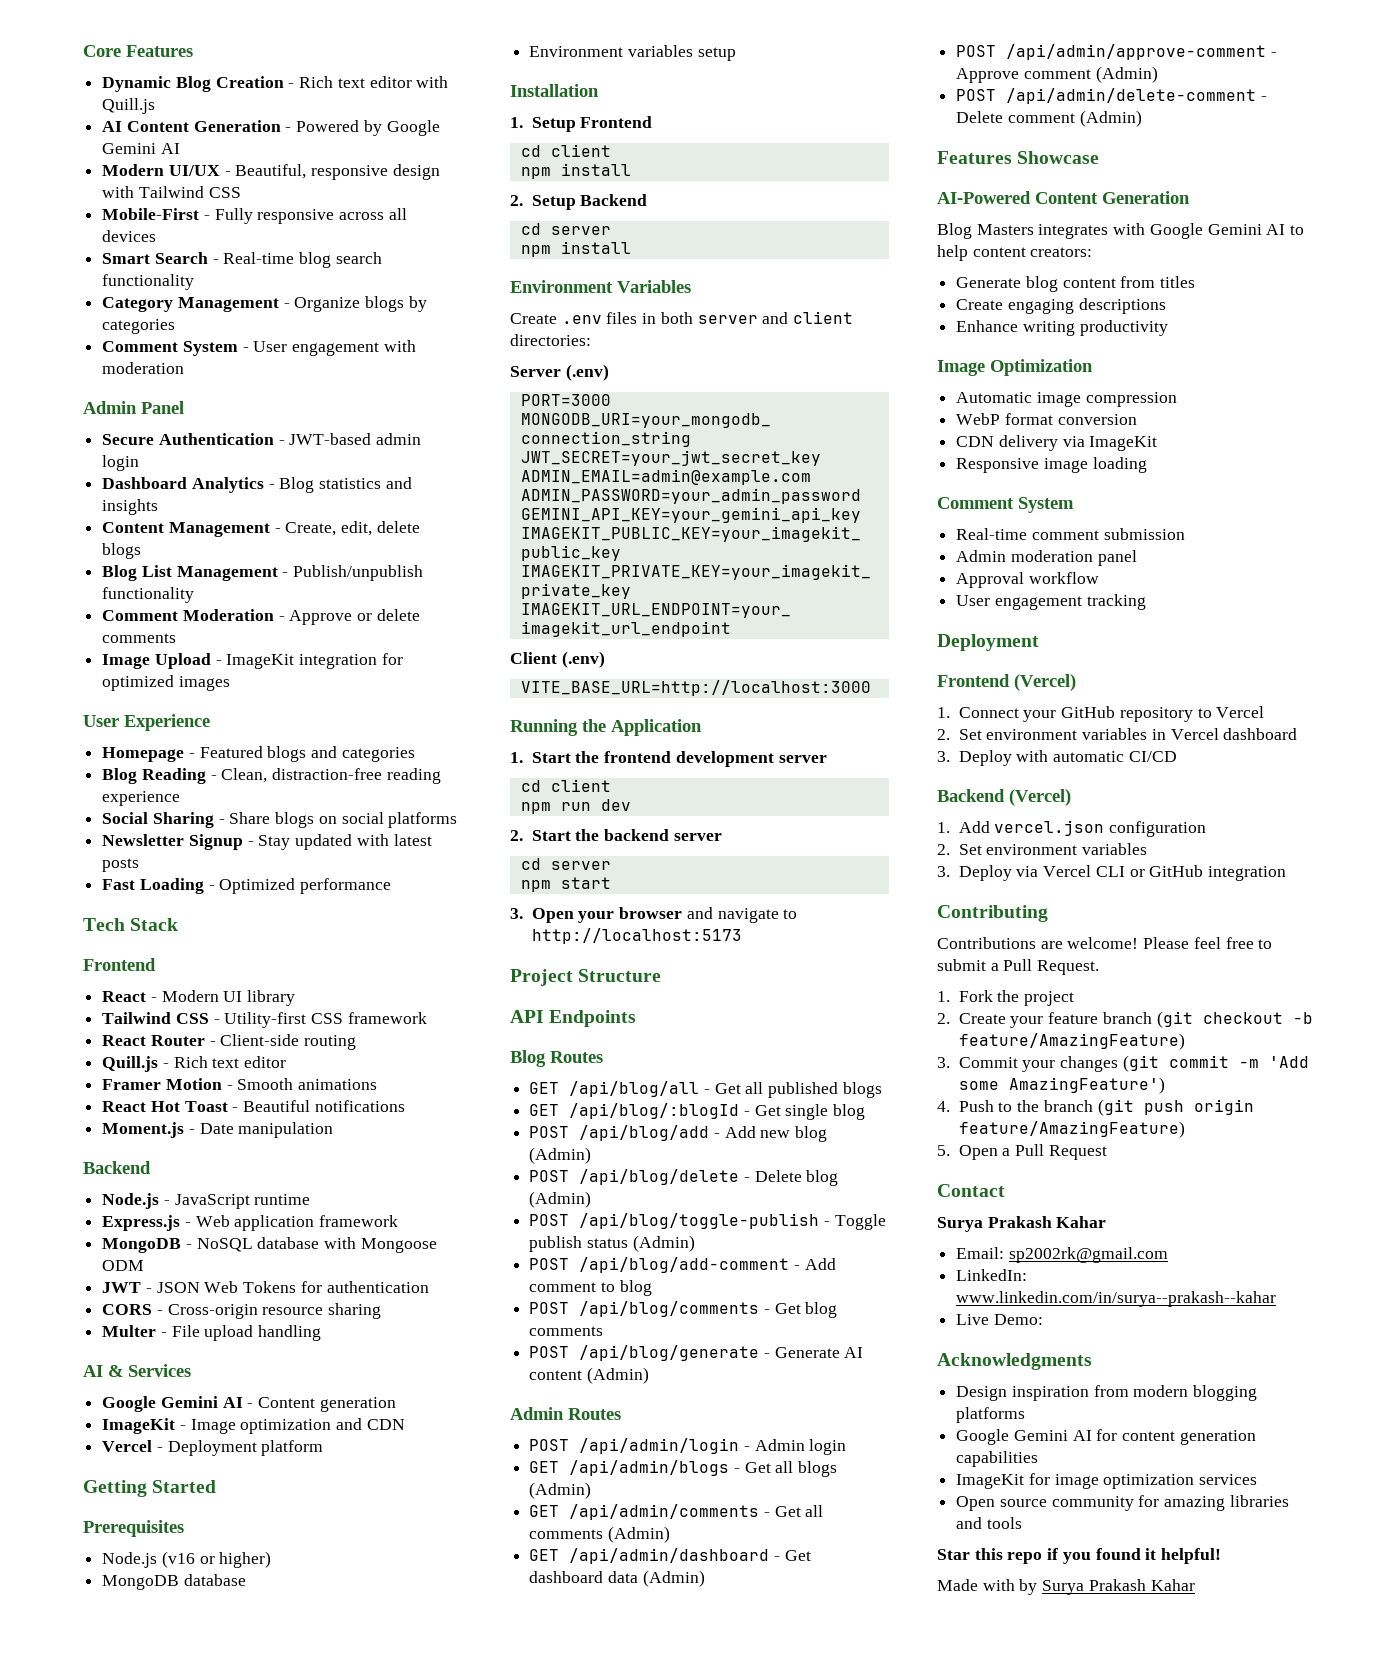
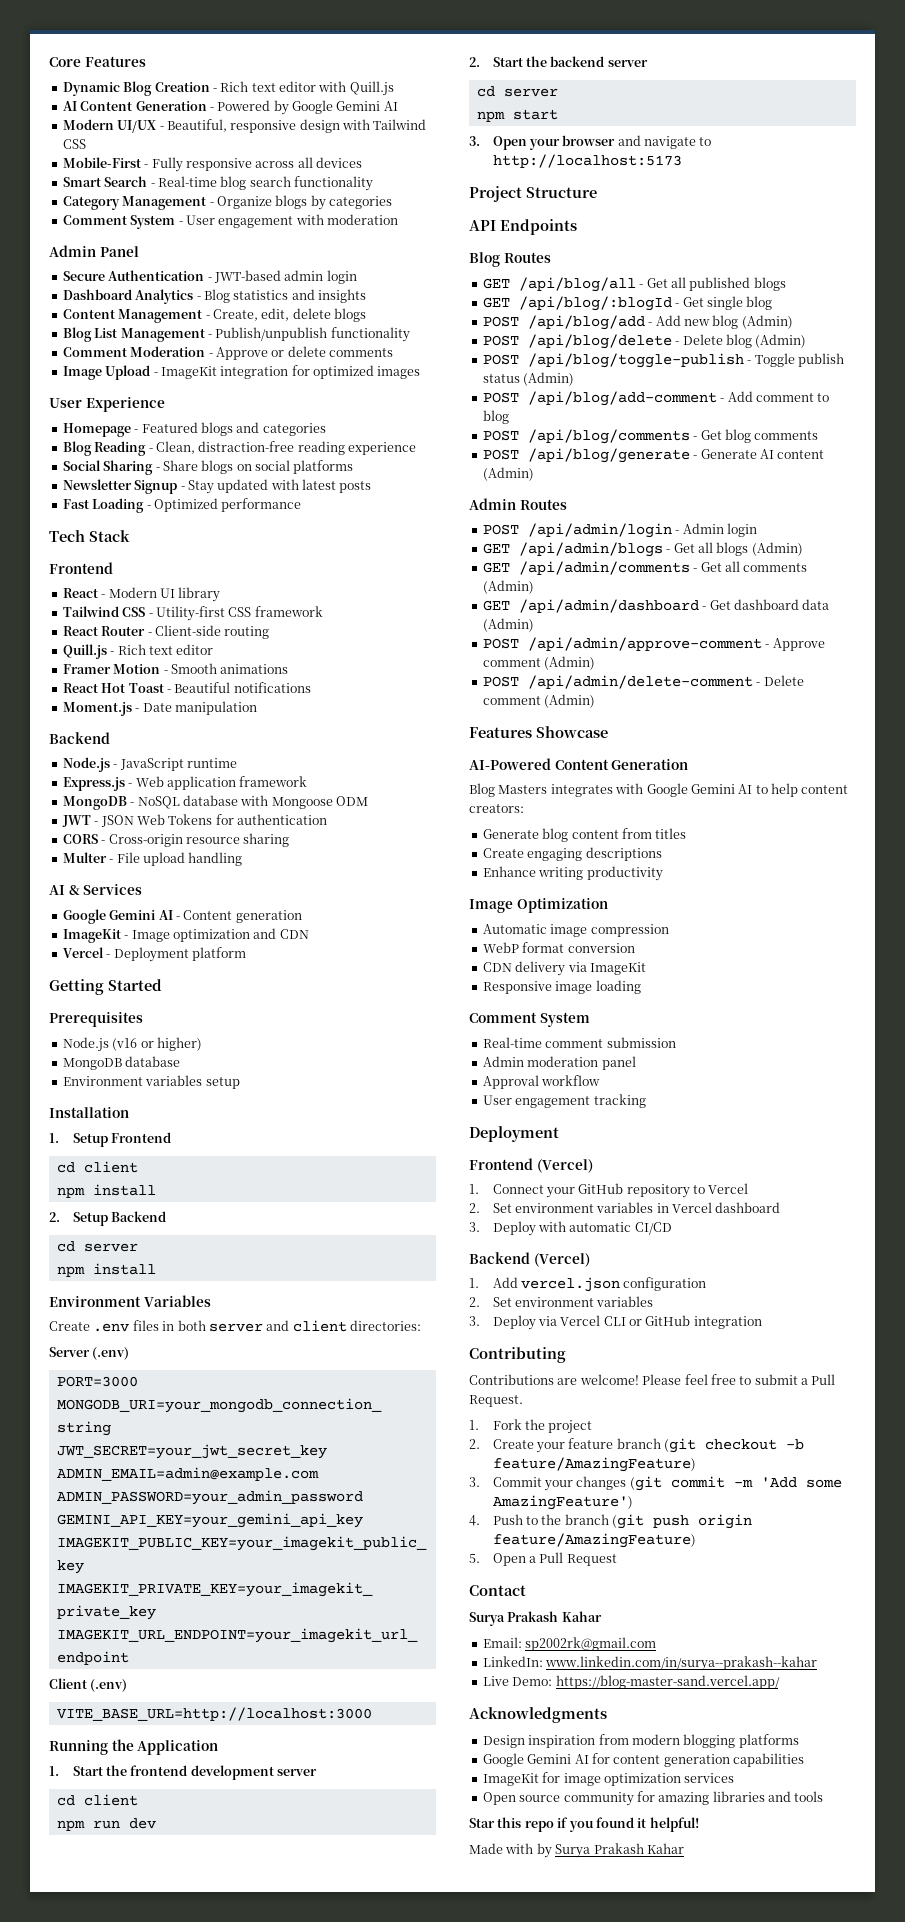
- Live Demo:
+ Live Demo: https://blog-master-sand.vercel.app/

